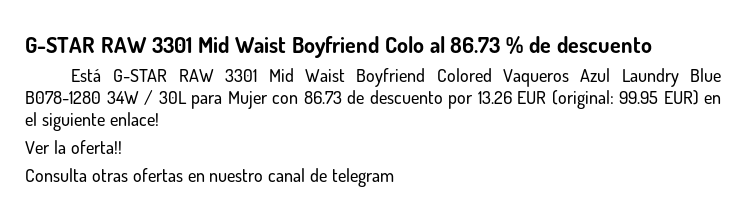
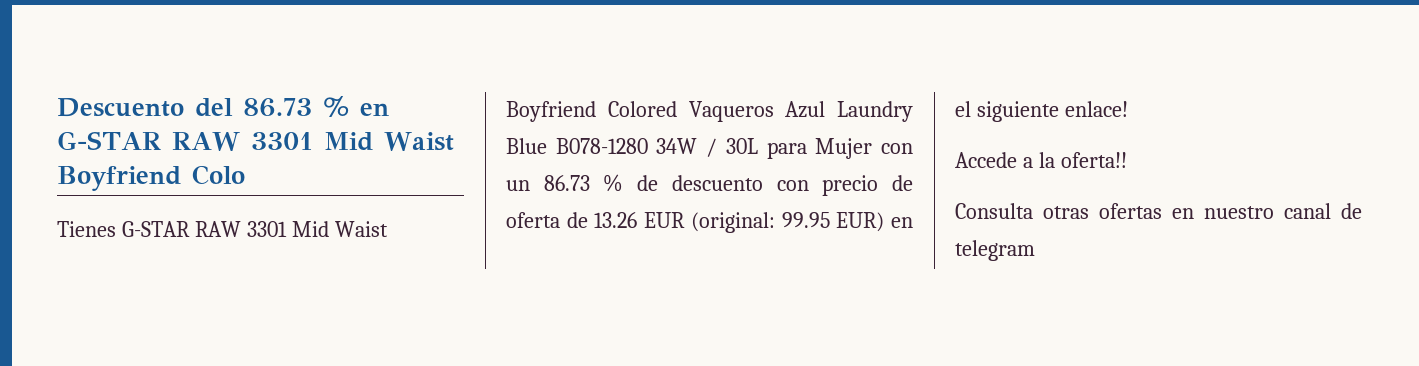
- G-STAR RAW 3301 Mid Waist Boyfriend Colo al 86.73 % de descuento
- Está G-STAR RAW 3301 Mid Waist Boyfriend Colored Vaqueros Azul Laundry Blue B078-1280 34W / 30L para Mujer con 86.73 de descuento por 13.26 EUR (original: 99.95 EUR) en el siguiente enlace!
+ Descuento del 86.73 % en G-STAR RAW 3301 Mid Waist Boyfriend Colo
+ Tienes G-STAR RAW 3301 Mid Waist Boyfriend Colored Vaqueros Azul Laundry Blue B078-1280 34W / 30L para Mujer con un 86.73 % de descuento con precio de oferta de 13.26 EUR (original: 99.95 EUR) en el siguiente enlace!
- Ver la oferta!!
+ Accede a la oferta!!

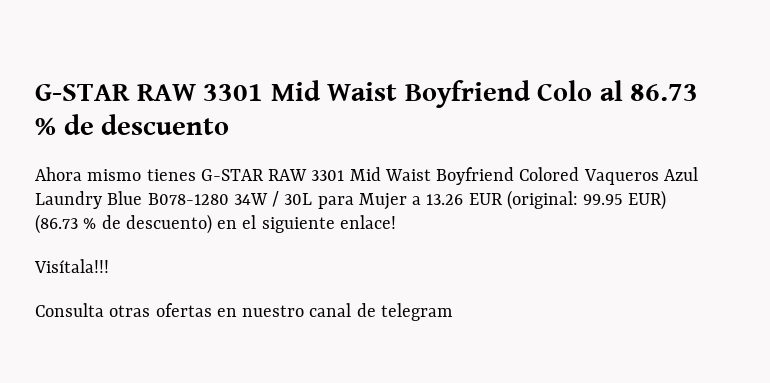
- Descuento del 86.73 % en G-STAR RAW 3301 Mid Waist Boyfriend Colo
- Tienes G-STAR RAW 3301 Mid Waist Boyfriend Colored Vaqueros Azul Laundry Blue B078-1280 34W / 30L para Mujer con un 86.73 % de descuento con precio de oferta de 13.26 EUR (original: 99.95 EUR) en el siguiente enlace!
+ G-STAR RAW 3301 Mid Waist Boyfriend Colo al 86.73 % de descuento
+ Ahora mismo tienes G-STAR RAW 3301 Mid Waist Boyfriend Colored Vaqueros Azul Laundry Blue B078-1280 34W / 30L para Mujer a 13.26 EUR (original: 99.95 EUR) (86.73 % de descuento) en el siguiente enlace!
- Accede a la oferta!!
+ Visítala!!!

